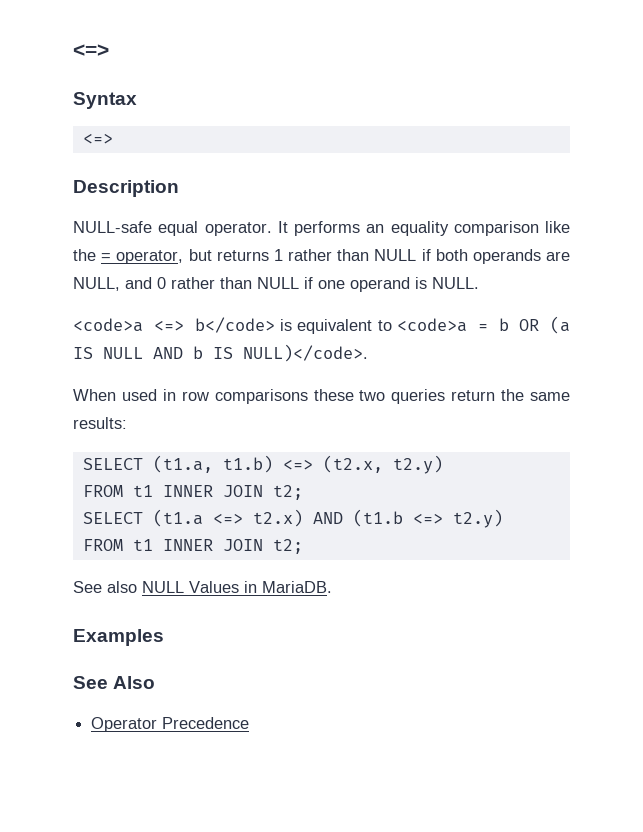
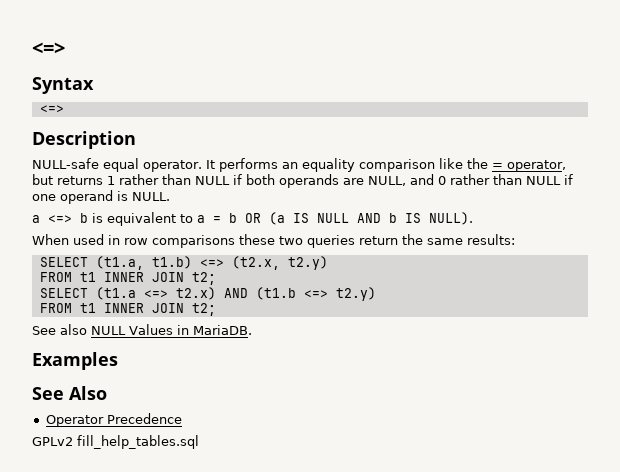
- <code>a <=> b</code> is equivalent to <code>a = b OR (a IS NULL AND b IS NULL)</code>.
+ a <=> b is equivalent to a = b OR (a IS NULL AND b IS NULL).
+ GPLv2 fill_help_tables.sql

